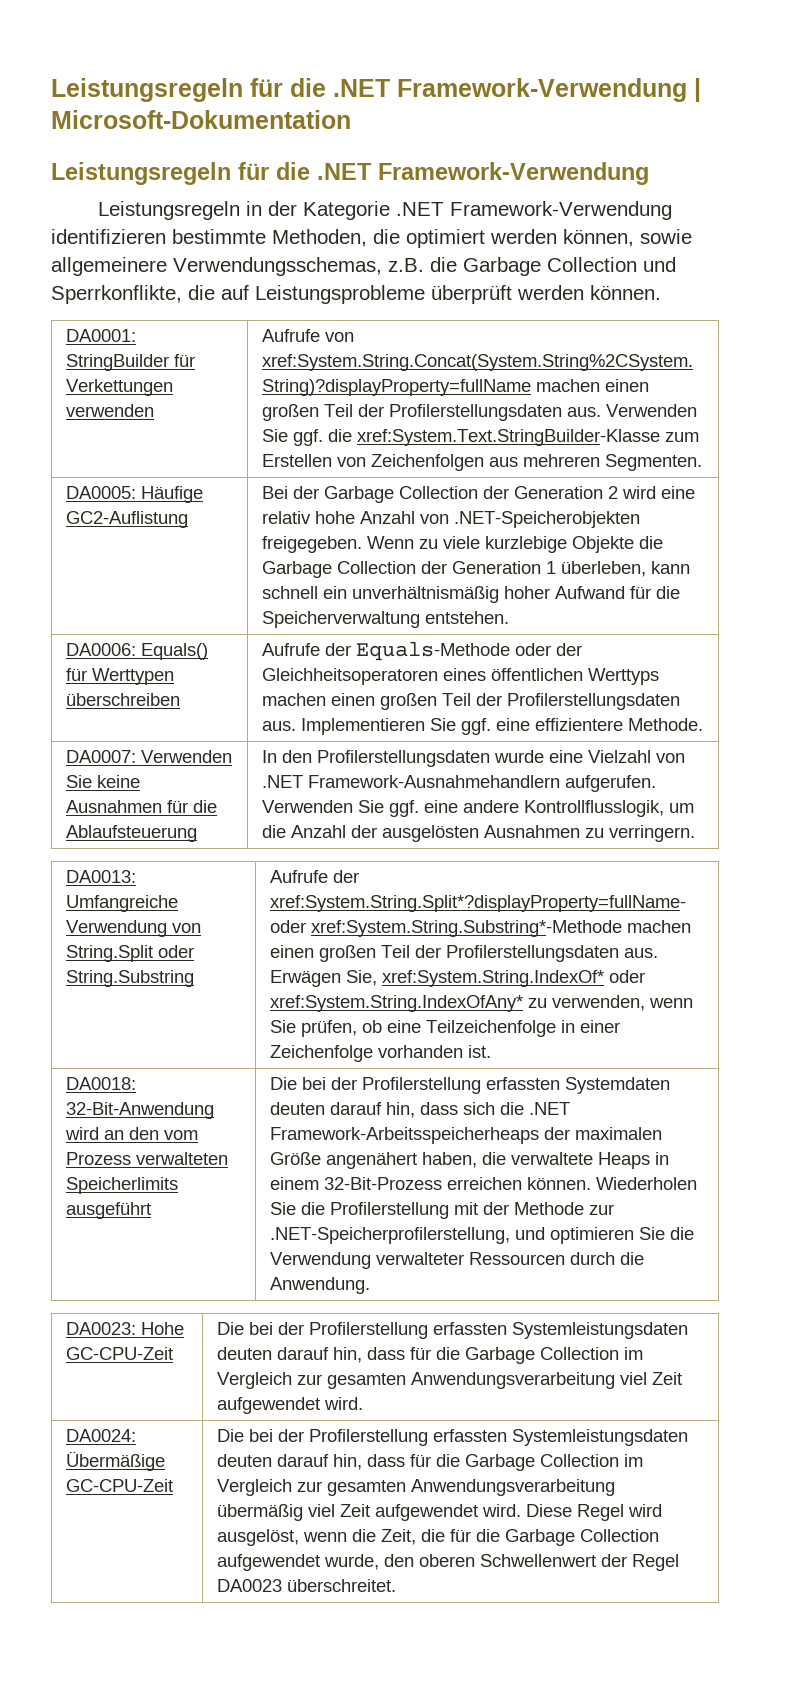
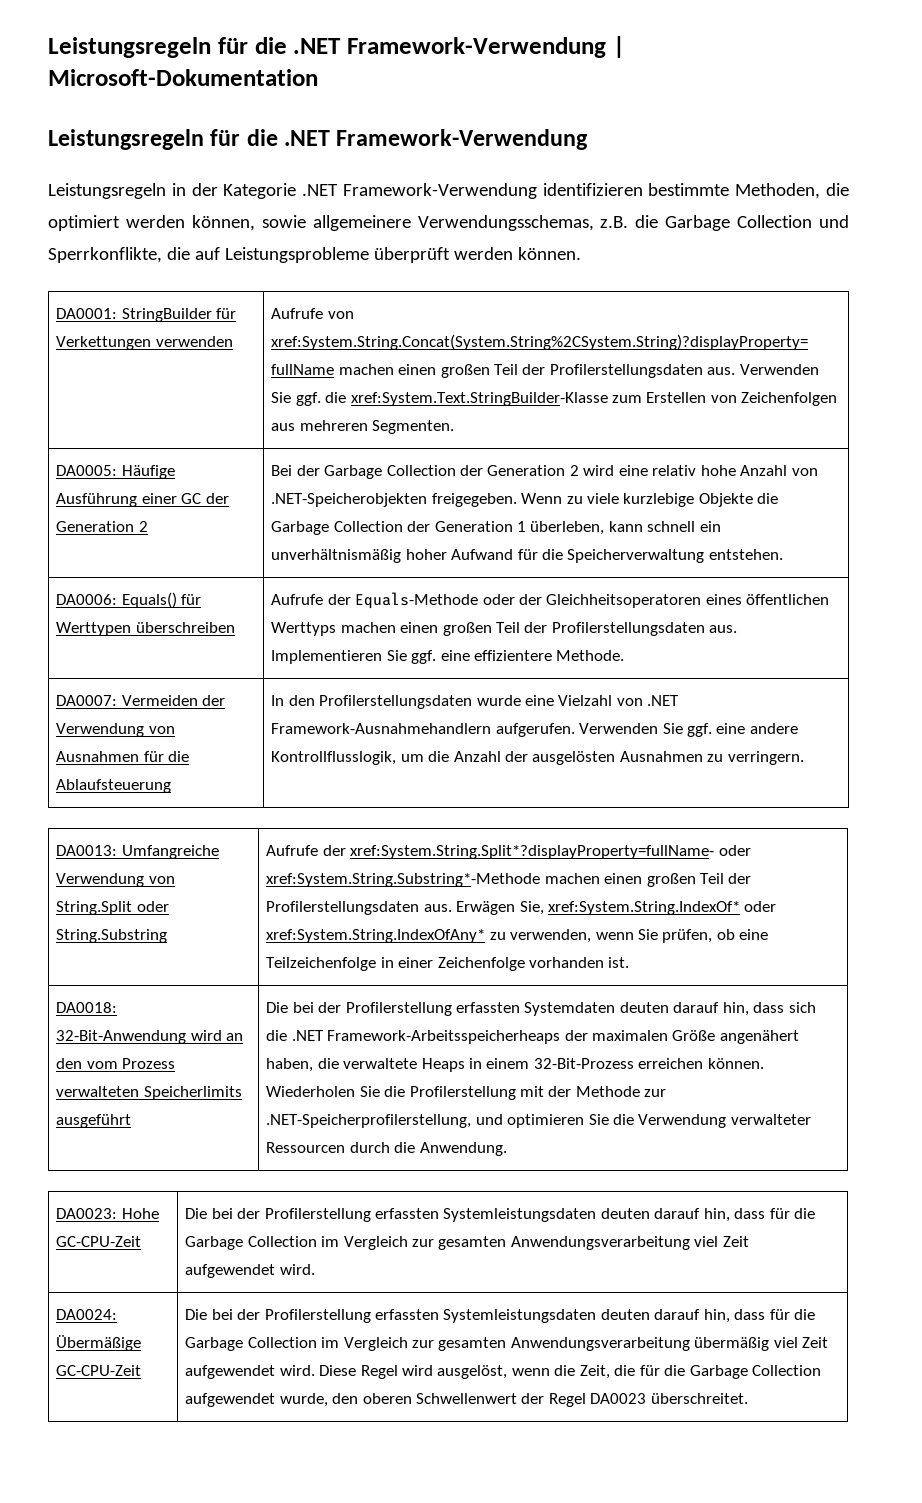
- DA0005: Häufige GC2-Auflistung
+ DA0005: Häufige Ausführung einer GC der Generation 2
- DA0007: Verwenden Sie keine Ausnahmen für die Ablaufsteuerung | In den Profilerstellungsdaten wurde eine Vielzahl von .NET Framework-Ausnahmehandlern aufgerufen. Verwenden Sie ggf. eine andere Kontrollflusslogik, um die Anzahl der ausgelösten Ausnahmen zu verringern.
+ DA0007: Vermeiden der Verwendung von Ausnahmen für die Ablaufsteuerung | In den Profilerstellungsdaten wurde eine Vielzahl von .NET Framework-Ausnahmehandlern aufgerufen. Verwenden Sie ggf. eine andere Kontrollflusslogik, um die Anzahl der ausgelösten Ausnahmen zu verringern.

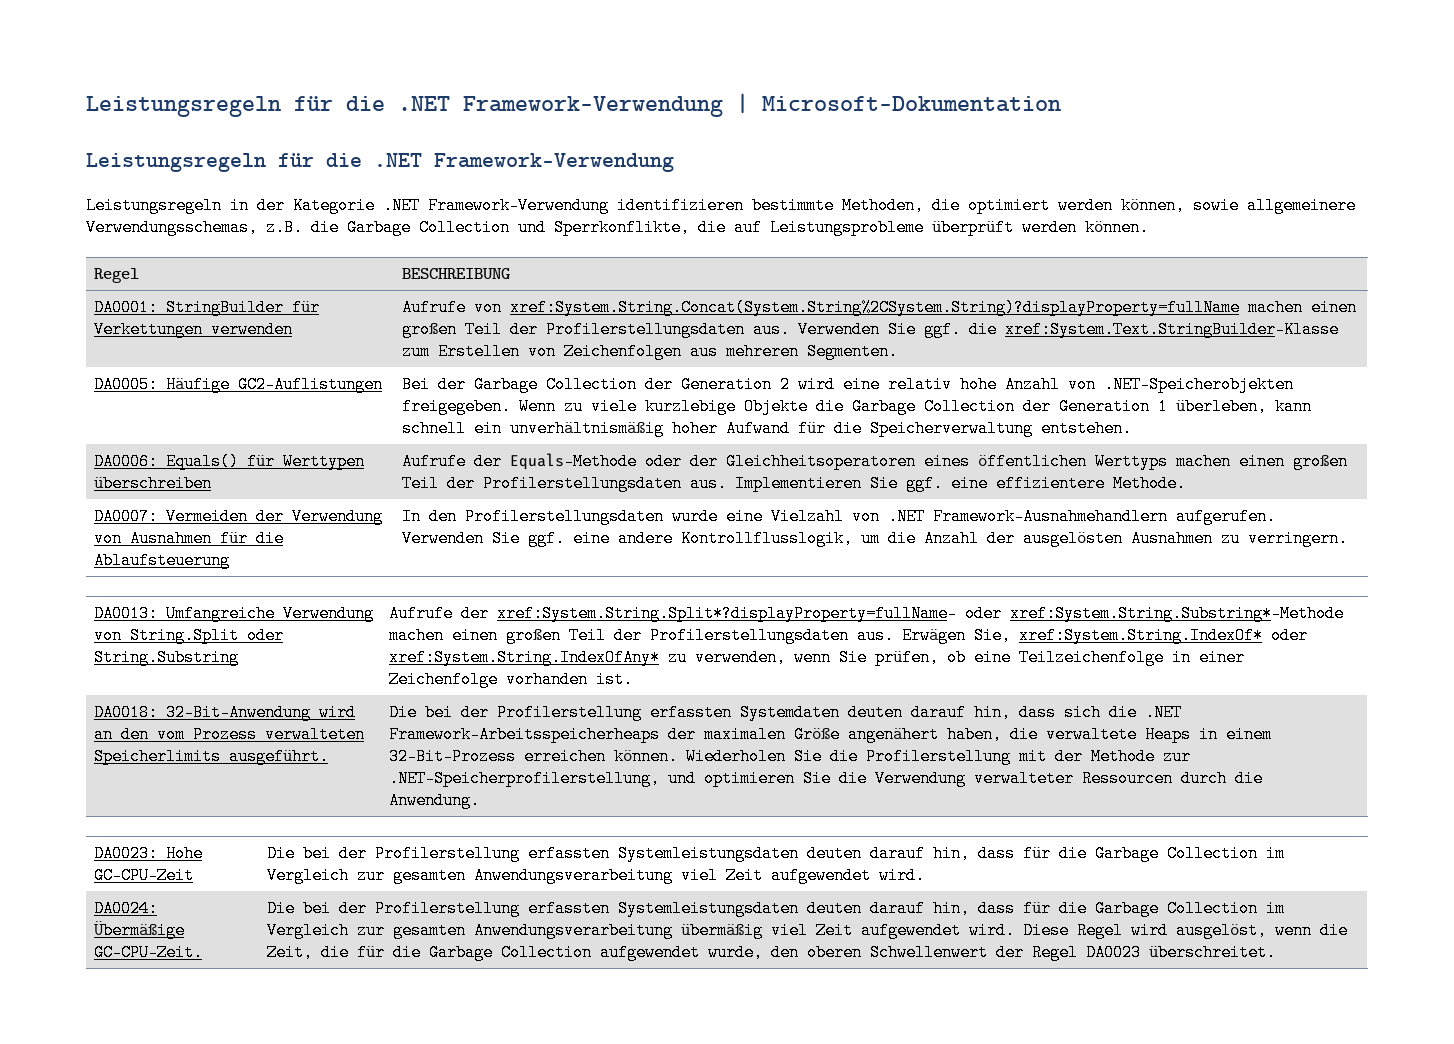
+ Regel | BESCHREIBUNG
- DA0005: Häufige Ausführung einer GC der Generation 2
+ DA0005: Häufige GC2-Auflistungen
- DA0018: 32-Bit-Anwendung wird an den vom Prozess verwalteten Speicherlimits ausgeführt
+ DA0018: 32-Bit-Anwendung wird an den vom Prozess verwalteten Speicherlimits ausgeführt.
- DA0024: Übermäßige GC-CPU-Zeit
+ DA0024: Übermäßige GC-CPU-Zeit.

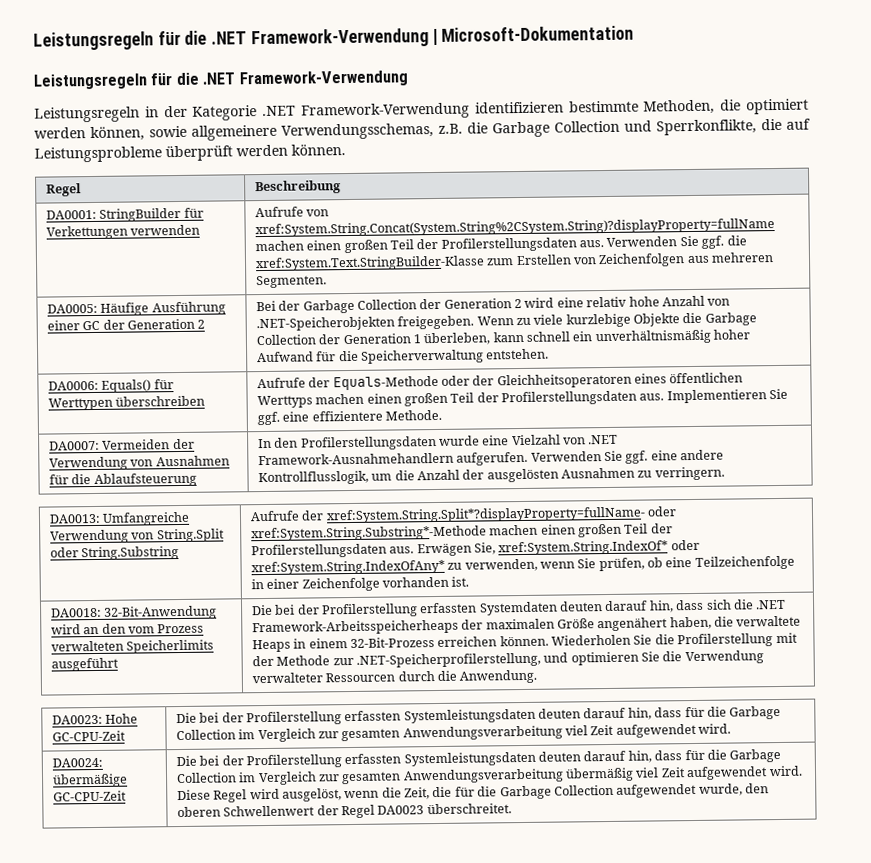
- Regel | BESCHREIBUNG
+ Regel | Beschreibung
- DA0005: Häufige GC2-Auflistungen
+ DA0005: Häufige Ausführung einer GC der Generation 2
- DA0018: 32-Bit-Anwendung wird an den vom Prozess verwalteten Speicherlimits ausgeführt.
+ DA0018: 32-Bit-Anwendung wird an den vom Prozess verwalteten Speicherlimits ausgeführt
- DA0024: Übermäßige GC-CPU-Zeit.
+ DA0024: übermäßige GC-CPU-Zeit

